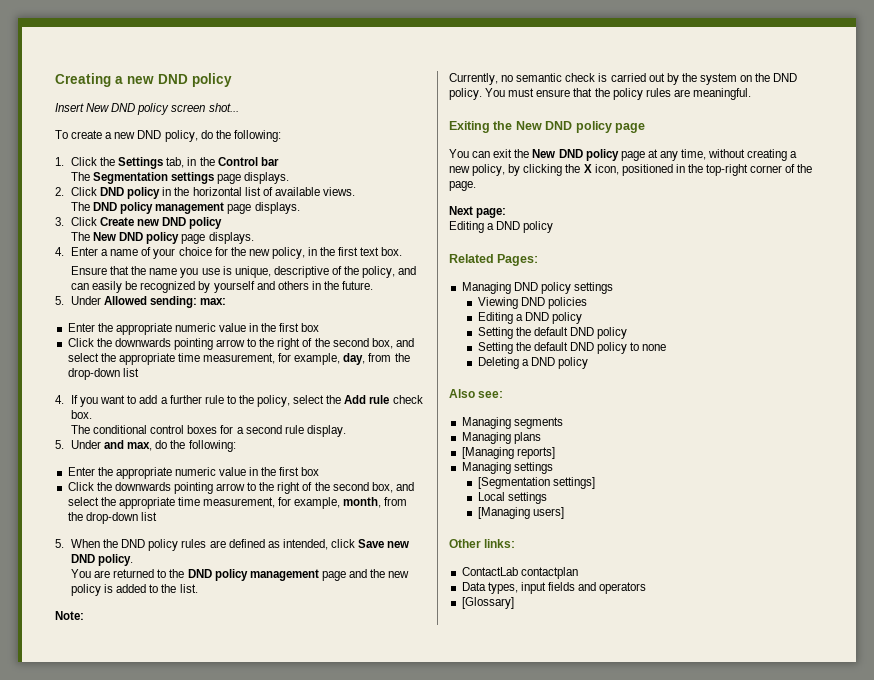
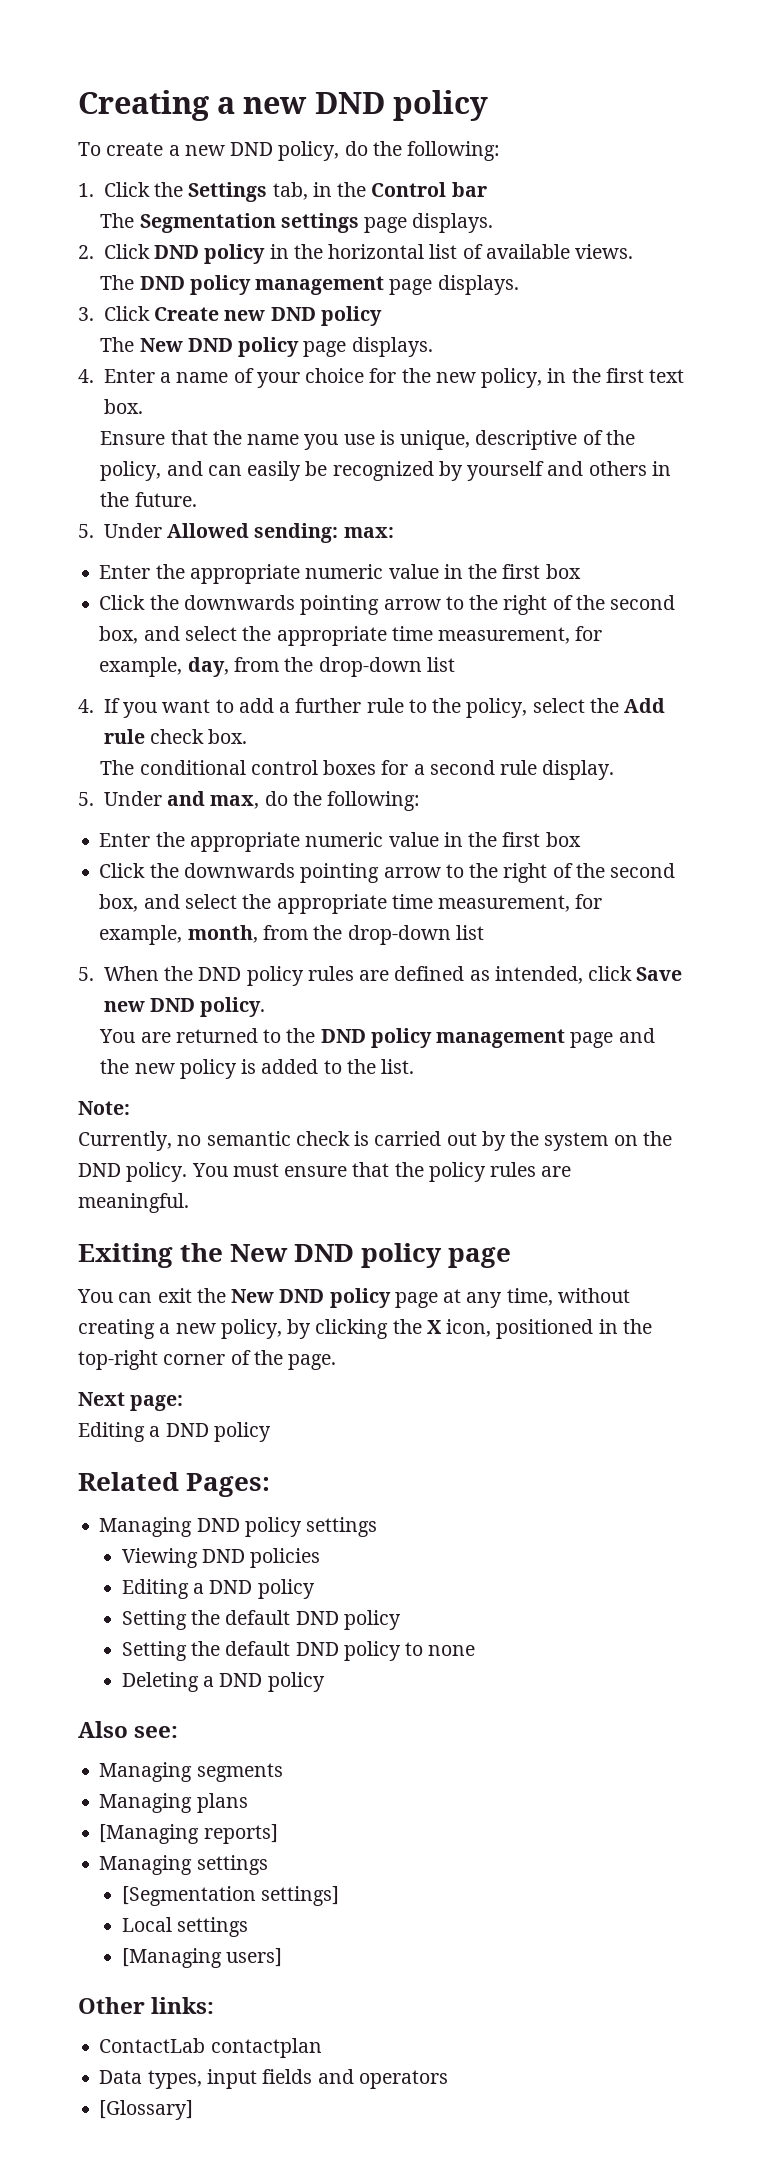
- Insert New DND policy screen shot...

